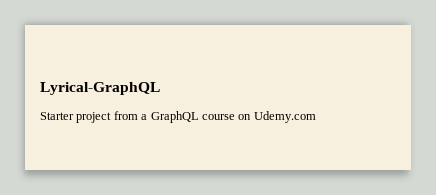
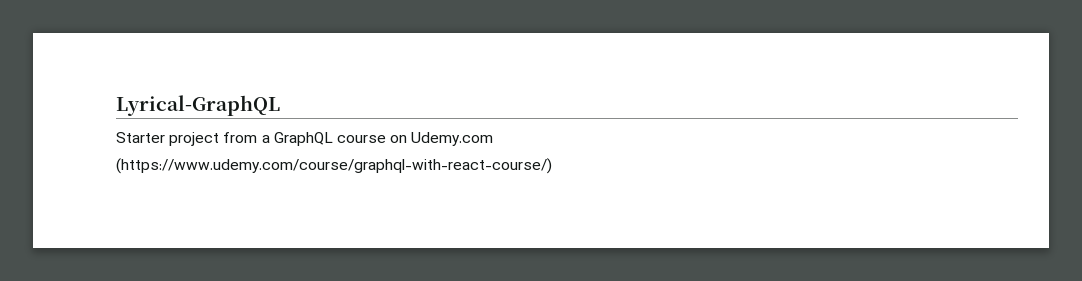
+ (https://www.udemy.com/course/graphql-with-react-course/)

